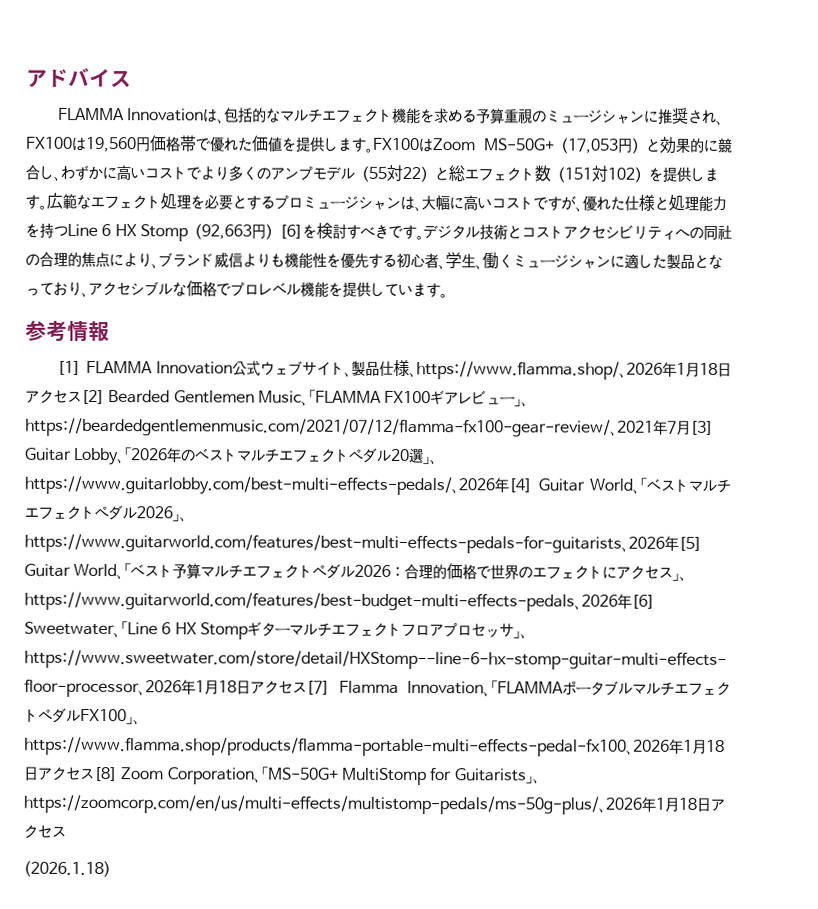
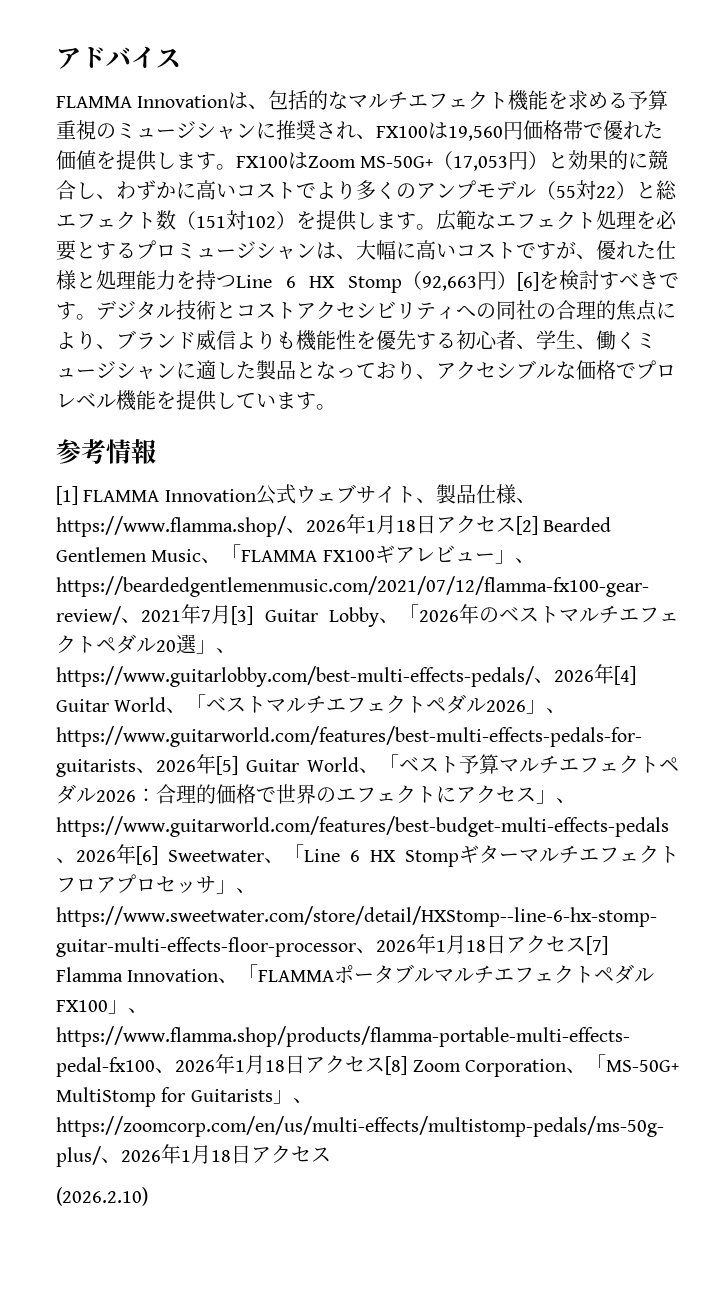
- (2026.1.18)
+ (2026.2.10)

